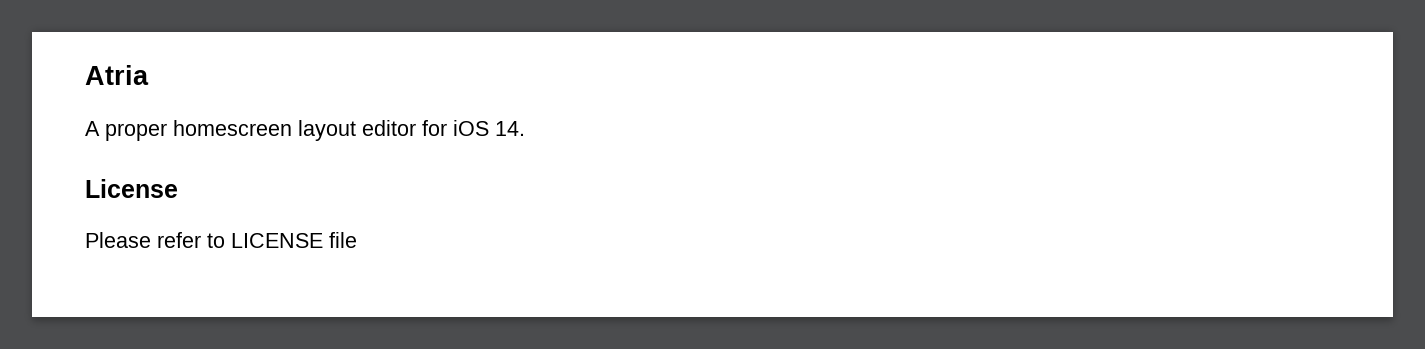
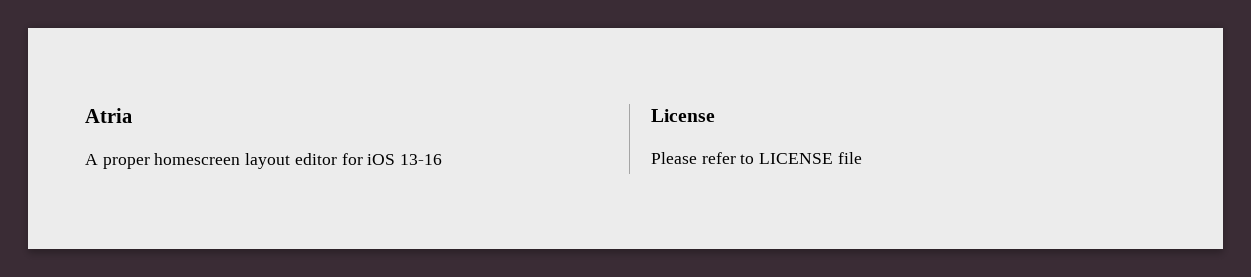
- A proper homescreen layout editor for iOS 14.
+ A proper homescreen layout editor for iOS 13-16

